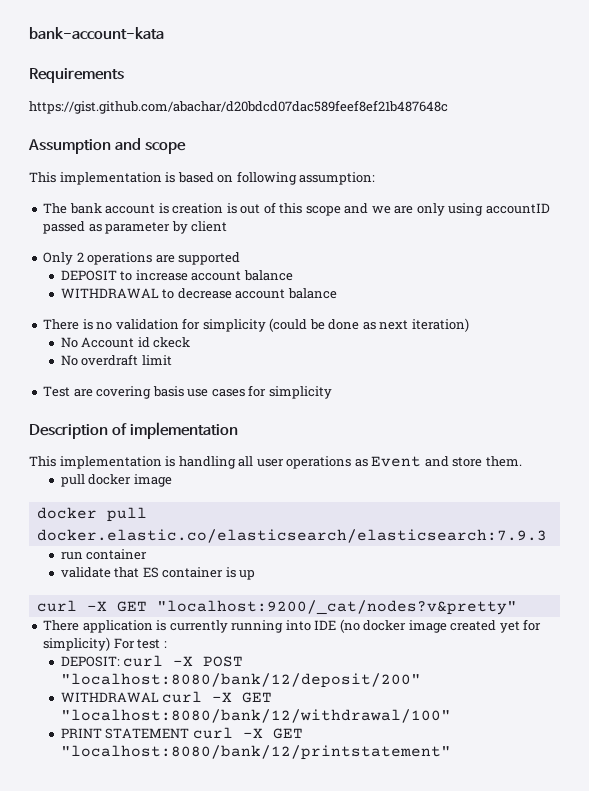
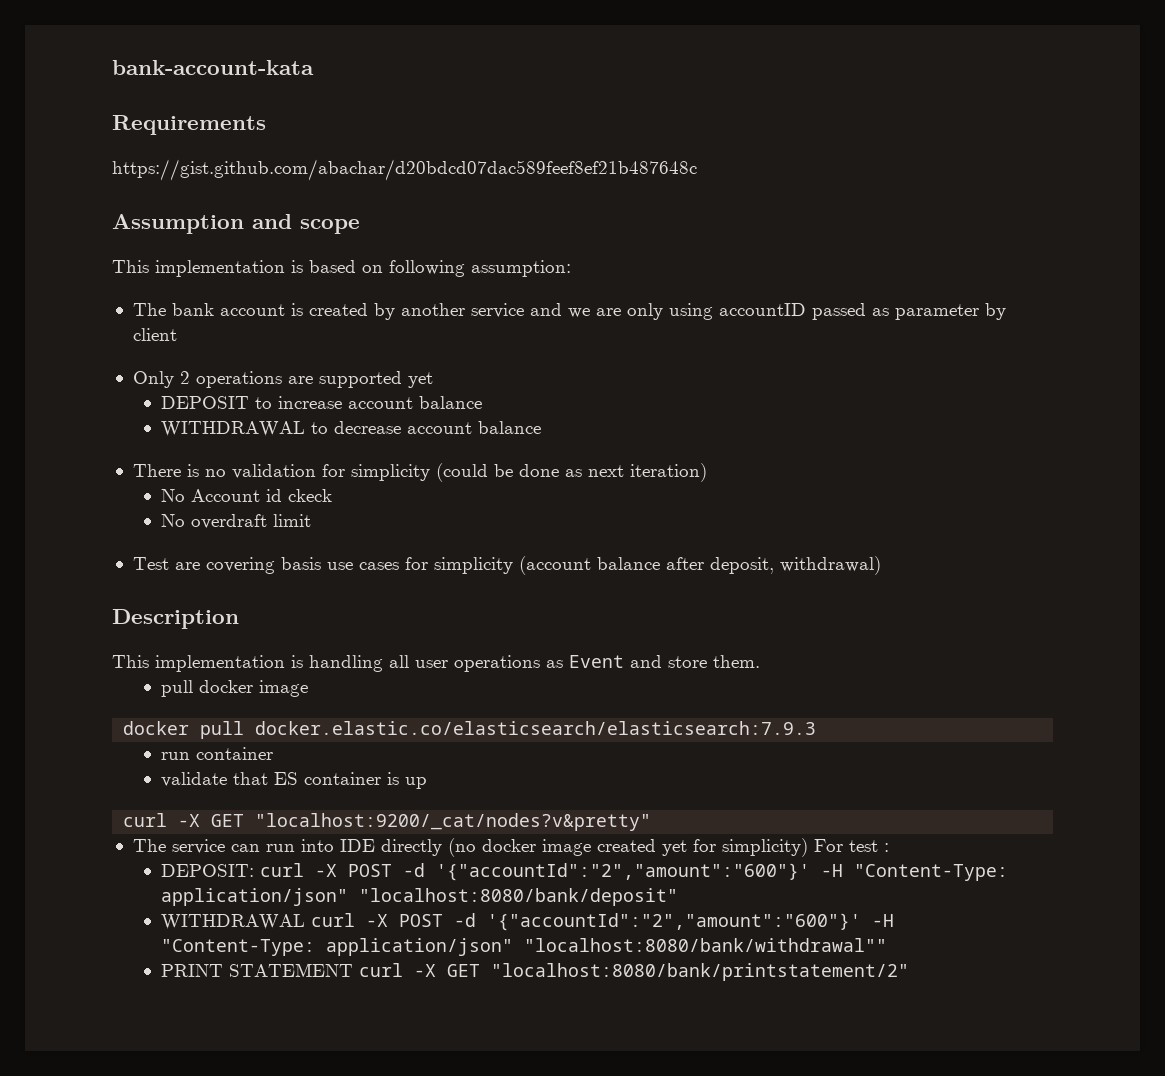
- The bank account is creation is out of this scope and we are only using accountID passed as parameter by client
+ The bank account is created by another service and we are only using accountID passed as parameter by client
- Only 2 operations are supported
+ Only 2 operations are supported yet
- Test are covering basis use cases for simplicity
+ Test are covering basis use cases for simplicity (account balance after deposit, withdrawal)
- Description of implementation
+ Description
- There application is currently running into IDE (no docker image created yet for simplicity) For test :
+ The service can run into IDE directly (no docker image created yet for simplicity) For test :
- DEPOSIT: curl -X POST "localhost:8080/bank/12/deposit/200"
- WITHDRAWAL curl -X GET "localhost:8080/bank/12/withdrawal/100"
+ DEPOSIT: curl -X POST -d '{"accountId":"2","amount":"600"}' -H "Content-Type: application/json" "localhost:8080/bank/deposit"
+ WITHDRAWAL curl -X POST -d '{"accountId":"2","amount":"600"}' -H "Content-Type: application/json" "localhost:8080/bank/withdrawal""
- PRINT STATEMENT curl -X GET "localhost:8080/bank/12/printstatement"
+ PRINT STATEMENT curl -X GET "localhost:8080/bank/printstatement/2"

